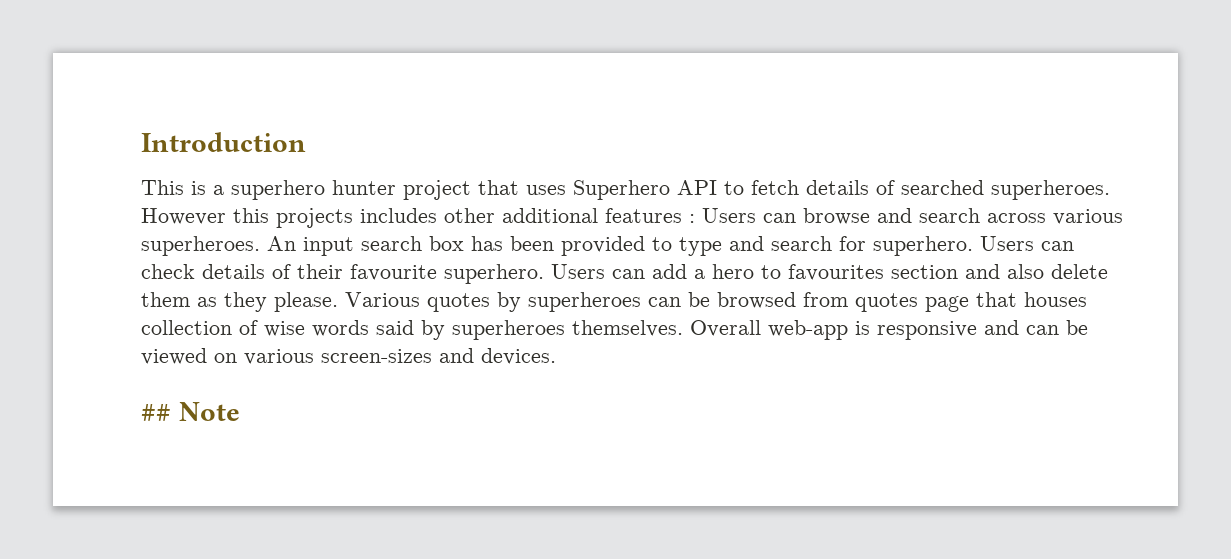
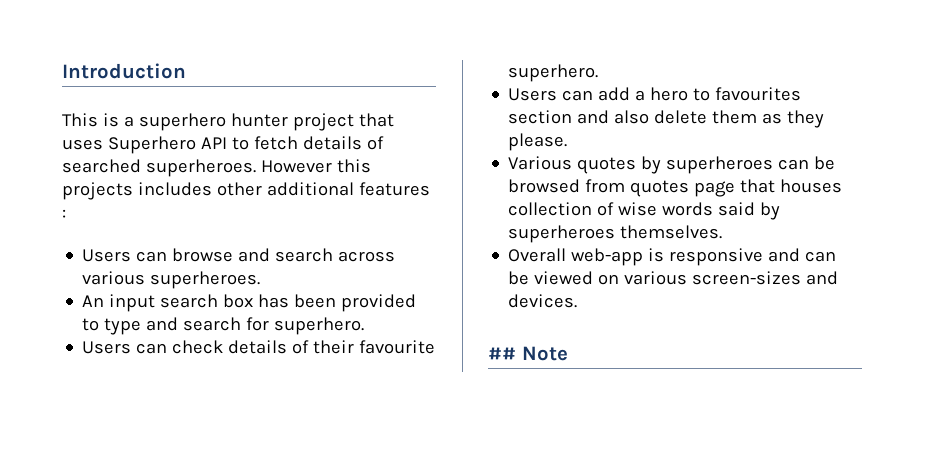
- However this projects includes other additional features : Users can browse and search across various superheroes. An input search box has been provided to type and search for superhero. Users can check details of their favourite superhero. Users can add a hero to favourites section and also delete them as they please. Various quotes by superheroes can be browsed from quotes page that houses collection of wise words said by superheroes themselves. Overall web-app is responsive and can be viewed on various screen-sizes and devices.
+ However this projects includes other additional features :
+ Users can browse and search across various superheroes.
+ An input search box has been provided to type and search for superhero.
+ Users can check details of their favourite superhero.
+ Users can add a hero to favourites section and also delete them as they please.
+ Various quotes by superheroes can be browsed from quotes page that houses collection of wise words said by superheroes themselves.
+ Overall web-app is responsive and can be viewed on various screen-sizes and devices.

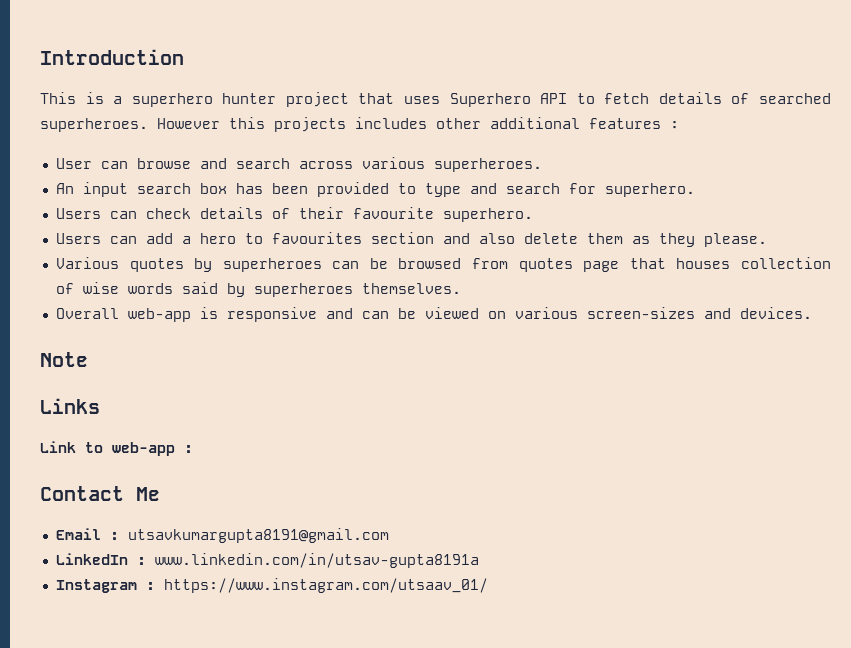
- Users can browse and search across various superheroes.
+ User can browse and search across various superheroes.
- ## Note
+ Note
+ Links
+ Link to web-app :
+ Contact Me
+ Email : utsavkumargupta8191@gmail.com
+ LinkedIn : www.linkedin.com/in/utsav-gupta8191a
+ Instagram : https://www.instagram.com/utsaav_01/

